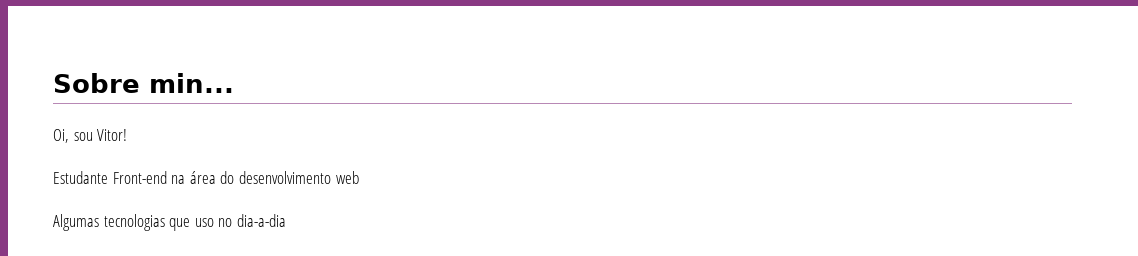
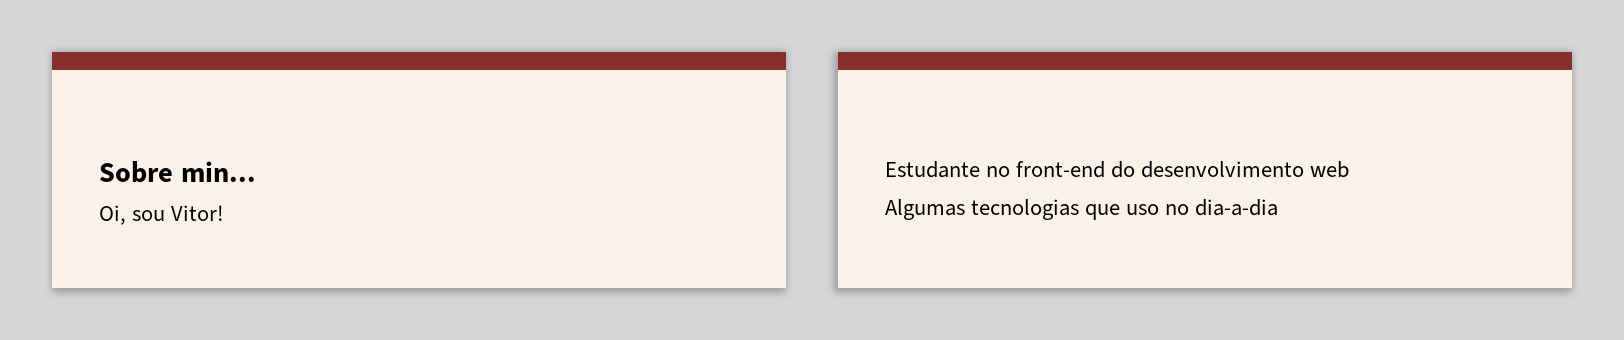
- Estudante Front-end na área do desenvolvimento web
+ Estudante no front-end do desenvolvimento web

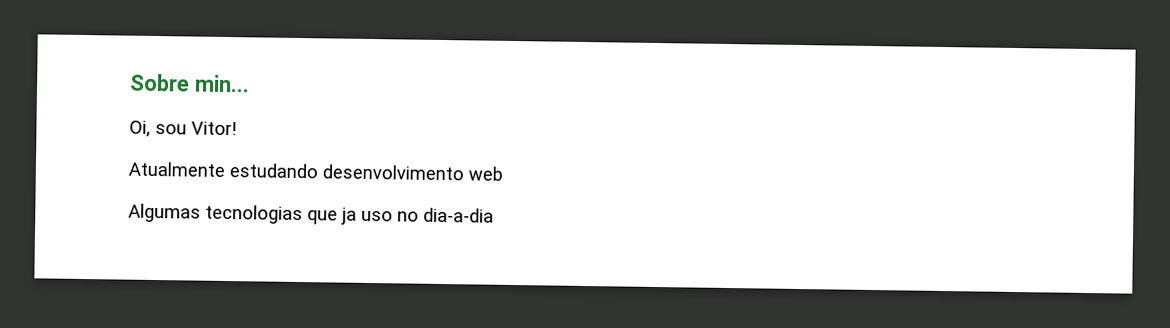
- Estudante no front-end do desenvolvimento web
+ Atualmente estudando desenvolvimento web
- Algumas tecnologias que uso no dia-a-dia
+ Algumas tecnologias que ja uso no dia-a-dia

